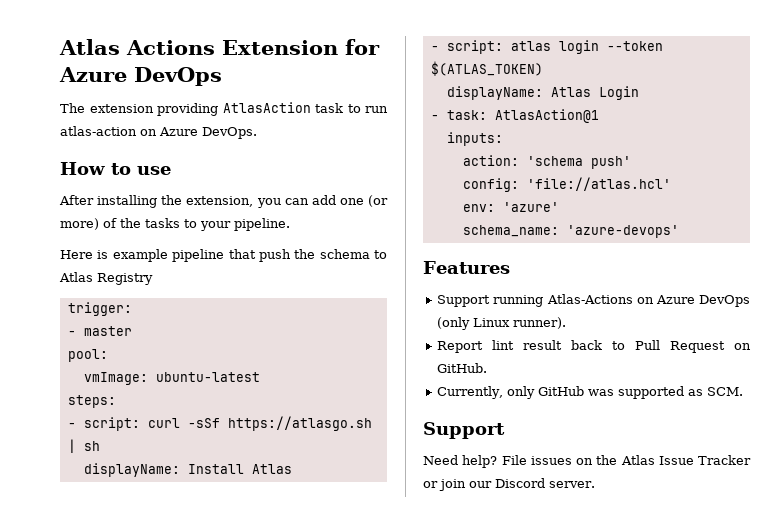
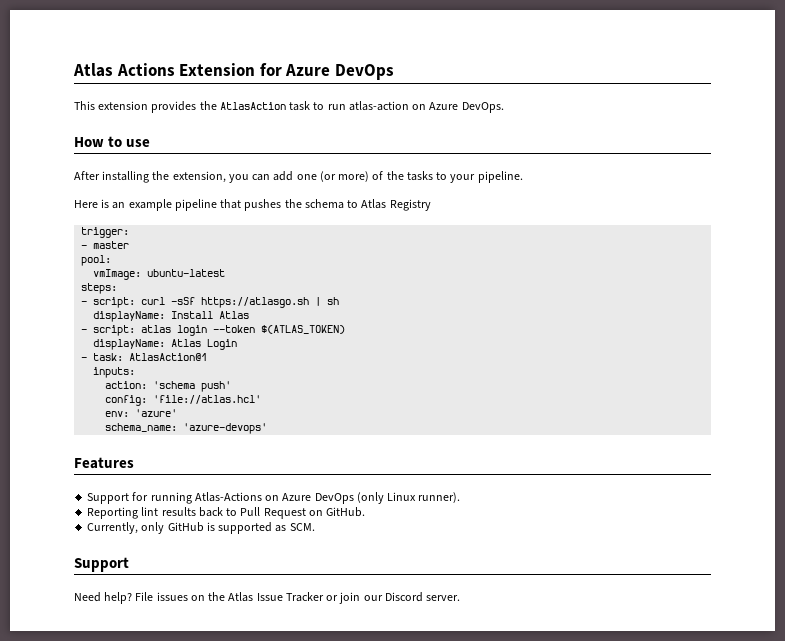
- The extension providing AtlasAction task to run atlas-action on Azure DevOps.
+ This extension provides the AtlasAction task to run atlas-action on Azure DevOps.
- Here is example pipeline that push the schema to Atlas Registry
+ Here is an example pipeline that pushes the schema to Atlas Registry
- Support running Atlas-Actions on Azure DevOps (only Linux runner).
+ Support for running Atlas-Actions on Azure DevOps (only Linux runner).
- Report lint result back to Pull Request on GitHub.
+ Reporting lint results back to Pull Request on GitHub.
- Currently, only GitHub was supported as SCM.
+ Currently, only GitHub is supported as SCM.

